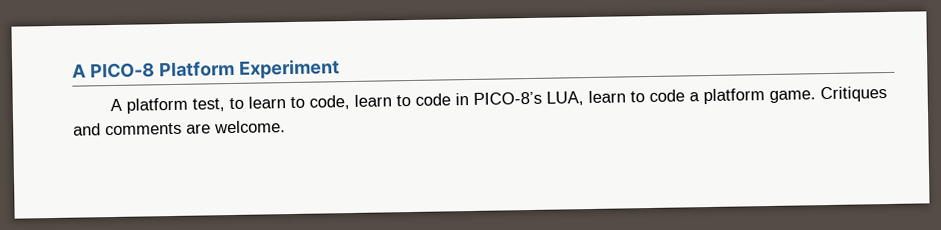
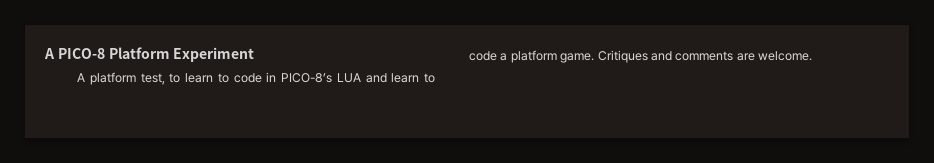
- A platform test, to learn to code, learn to code in PICO-8’s LUA, learn to code a platform game.
+ A platform test, to learn to code in PICO-8’s LUA and learn to code a platform game.

